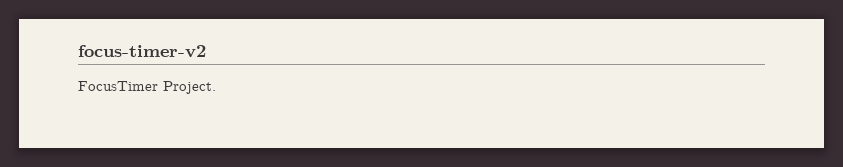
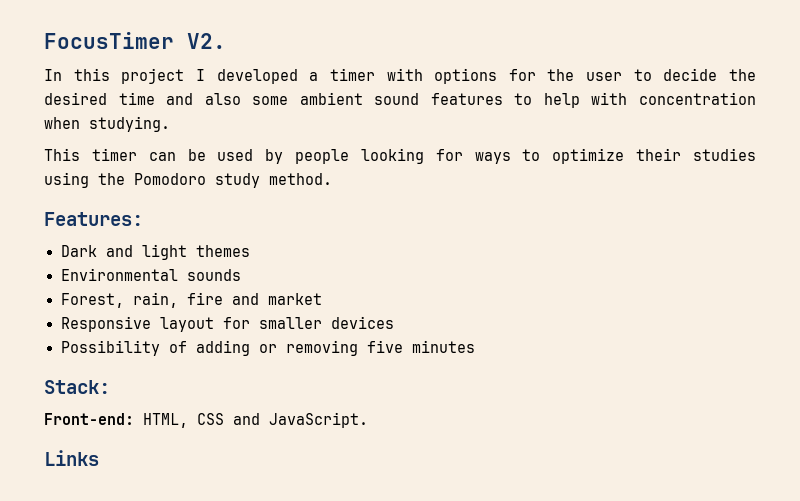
- focus-timer-v2
- FocusTimer Project.
+ FocusTimer V2.
+ In this project I developed a timer with options for the user to decide the desired time and also some ambient sound features to help with concentration when studying.
+ This timer can be used by people looking for ways to optimize their studies using the Pomodoro study method.
+ Features:
+ Dark and light themes
+ Environmental sounds
+ Forest, rain, fire and market
+ Responsive layout for smaller devices
+ Possibility of adding or removing five minutes
+ Stack:
+ Front-end: HTML, CSS and JavaScript.
+ Links

